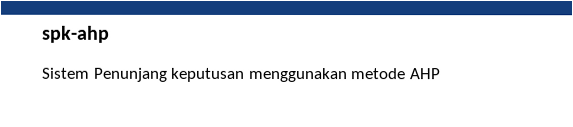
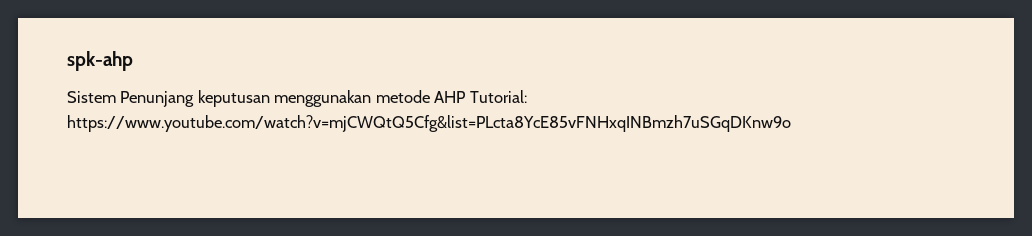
- Sistem Penunjang keputusan menggunakan metode AHP
+ Sistem Penunjang keputusan menggunakan metode AHP Tutorial: https://www.youtube.com/watch?v=mjCWQtQ5Cfg&list=PLcta8YcE85vFNHxqINBmzh7uSGqDKnw9o

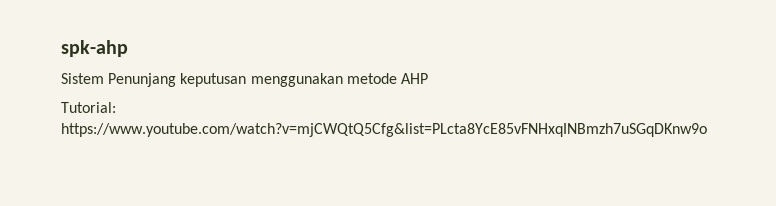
- Sistem Penunjang keputusan menggunakan metode AHP Tutorial: https://www.youtube.com/watch?v=mjCWQtQ5Cfg&list=PLcta8YcE85vFNHxqINBmzh7uSGqDKnw9o
+ Sistem Penunjang keputusan menggunakan metode AHP
+ Tutorial: https://www.youtube.com/watch?v=mjCWQtQ5Cfg&list=PLcta8YcE85vFNHxqINBmzh7uSGqDKnw9o

